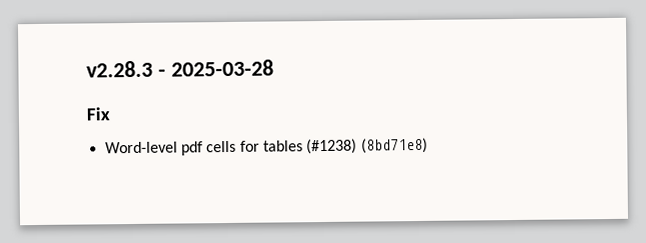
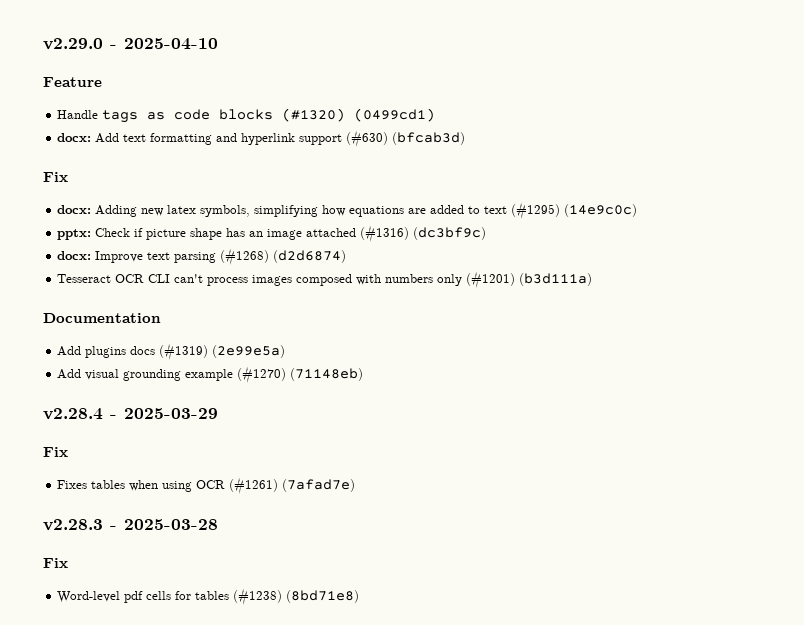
+ v2.29.0 - 2025-04-10
+ Feature
+ Handle tags as code blocks (#1320) (0499cd1)
+ docx: Add text formatting and hyperlink support (#630) (bfcab3d)
+ Fix
+ docx: Adding new latex symbols, simplifying how equations are added to text (#1295) (14e9c0c)
+ pptx: Check if picture shape has an image attached (#1316) (dc3bf9c)
+ docx: Improve text parsing (#1268) (d2d6874)
+ Tesseract OCR CLI can't process images composed with numbers only (#1201) (b3d111a)
+ Documentation
+ Add plugins docs (#1319) (2e99e5a)
+ Add visual grounding example (#1270) (71148eb)
+ v2.28.4 - 2025-03-29
+ Fix
+ Fixes tables when using OCR (#1261) (7afad7e)

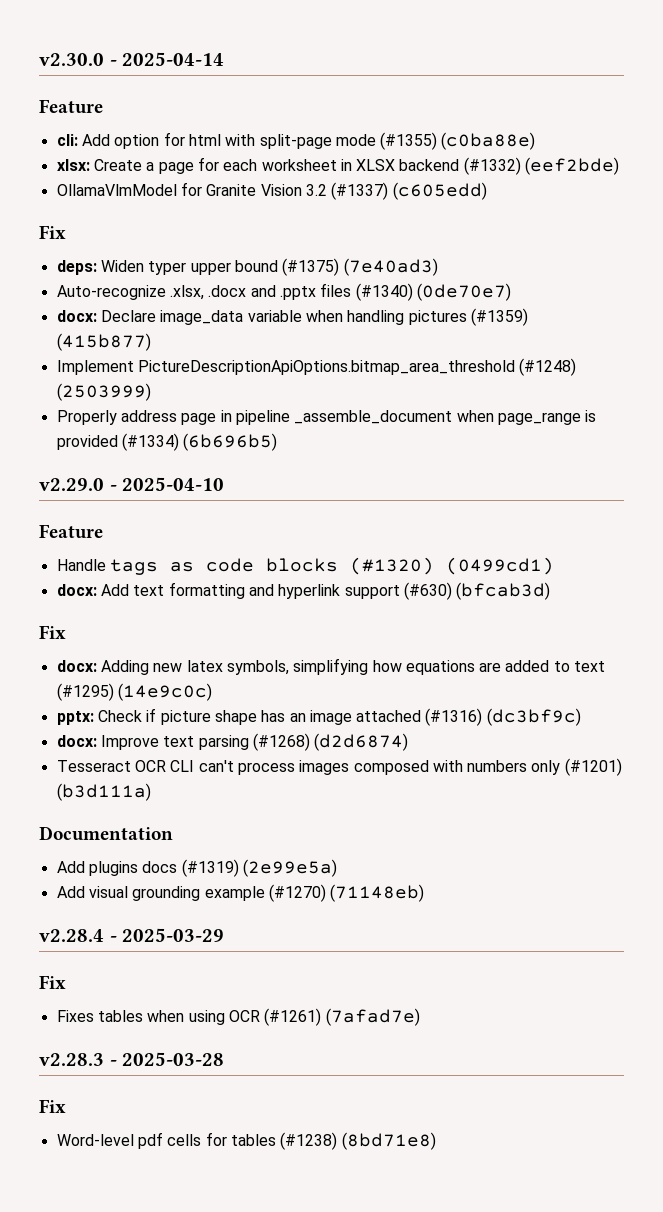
+ v2.30.0 - 2025-04-14
+ Feature
+ cli: Add option for html with split-page mode (#1355) (c0ba88e)
+ xlsx: Create a page for each worksheet in XLSX backend (#1332) (eef2bde)
+ OllamaVlmModel for Granite Vision 3.2 (#1337) (c605edd)
+ Fix
+ deps: Widen typer upper bound (#1375) (7e40ad3)
+ Auto-recognize .xlsx, .docx and .pptx files (#1340) (0de70e7)
+ docx: Declare image_data variable when handling pictures (#1359) (415b877)
+ Implement PictureDescriptionApiOptions.bitmap_area_threshold (#1248) (2503999)
+ Properly address page in pipeline _assemble_document when page_range is provided (#1334) (6b696b5)

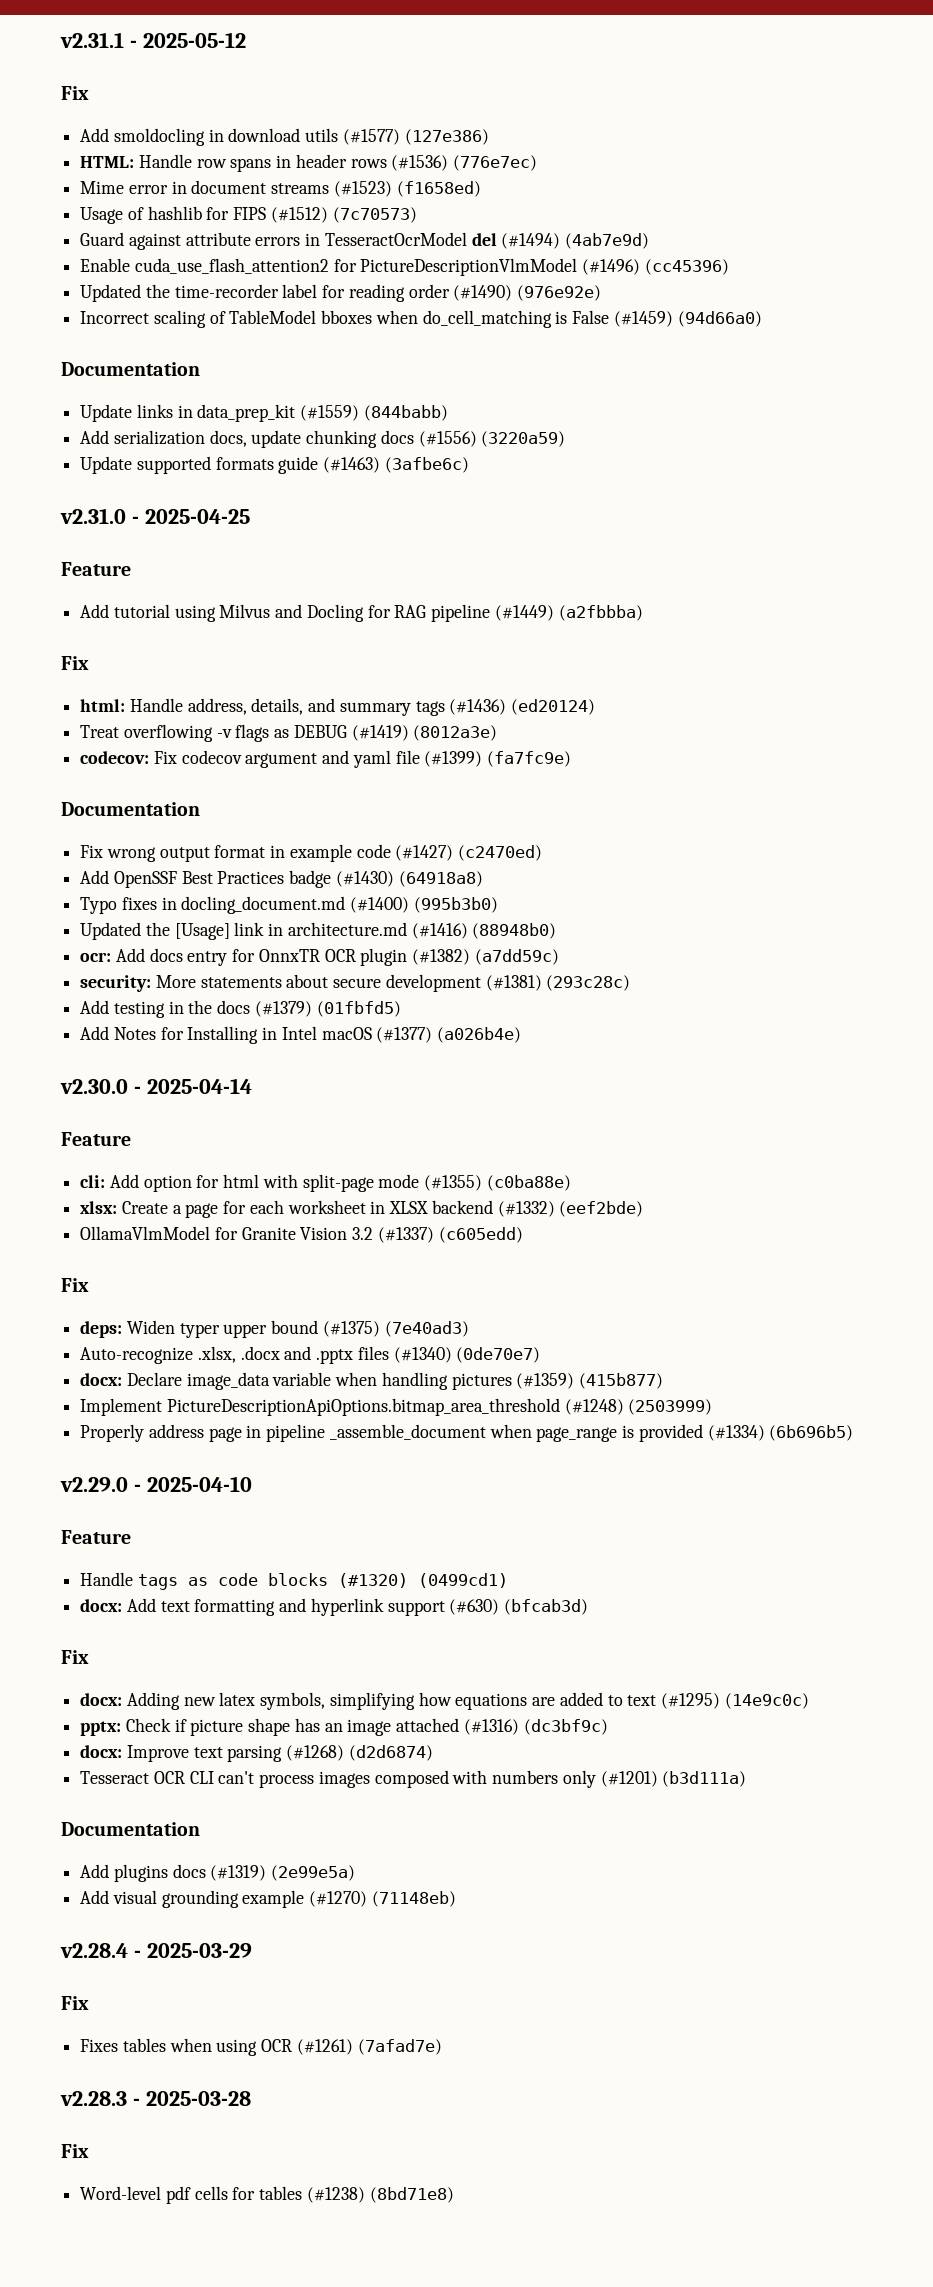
+ v2.31.1 - 2025-05-12
+ Fix
+ Add smoldocling in download utils (#1577) (127e386)
+ HTML: Handle row spans in header rows (#1536) (776e7ec)
+ Mime error in document streams (#1523) (f1658ed)
+ Usage of hashlib for FIPS (#1512) (7c70573)
+ Guard against attribute errors in TesseractOcrModel del (#1494) (4ab7e9d)
+ Enable cuda_use_flash_attention2 for PictureDescriptionVlmModel (#1496) (cc45396)
+ Updated the time-recorder label for reading order (#1490) (976e92e)
+ Incorrect scaling of TableModel bboxes when do_cell_matching is False (#1459) (94d66a0)
+ Documentation
+ Update links in data_prep_kit (#1559) (844babb)
+ Add serialization docs, update chunking docs (#1556) (3220a59)
+ Update supported formats guide (#1463) (3afbe6c)
+ v2.31.0 - 2025-04-25
+ Feature
+ Add tutorial using Milvus and Docling for RAG pipeline (#1449) (a2fbbba)
+ Fix
+ html: Handle address, details, and summary tags (#1436) (ed20124)
+ Treat overflowing -v flags as DEBUG (#1419) (8012a3e)
+ codecov: Fix codecov argument and yaml file (#1399) (fa7fc9e)
+ Documentation
+ Fix wrong output format in example code (#1427) (c2470ed)
+ Add OpenSSF Best Practices badge (#1430) (64918a8)
+ Typo fixes in docling_document.md (#1400) (995b3b0)
+ Updated the [Usage] link in architecture.md (#1416) (88948b0)
+ ocr: Add docs entry for OnnxTR OCR plugin (#1382) (a7dd59c)
+ security: More statements about secure development (#1381) (293c28c)
+ Add testing in the docs (#1379) (01fbfd5)
+ Add Notes for Installing in Intel macOS (#1377) (a026b4e)

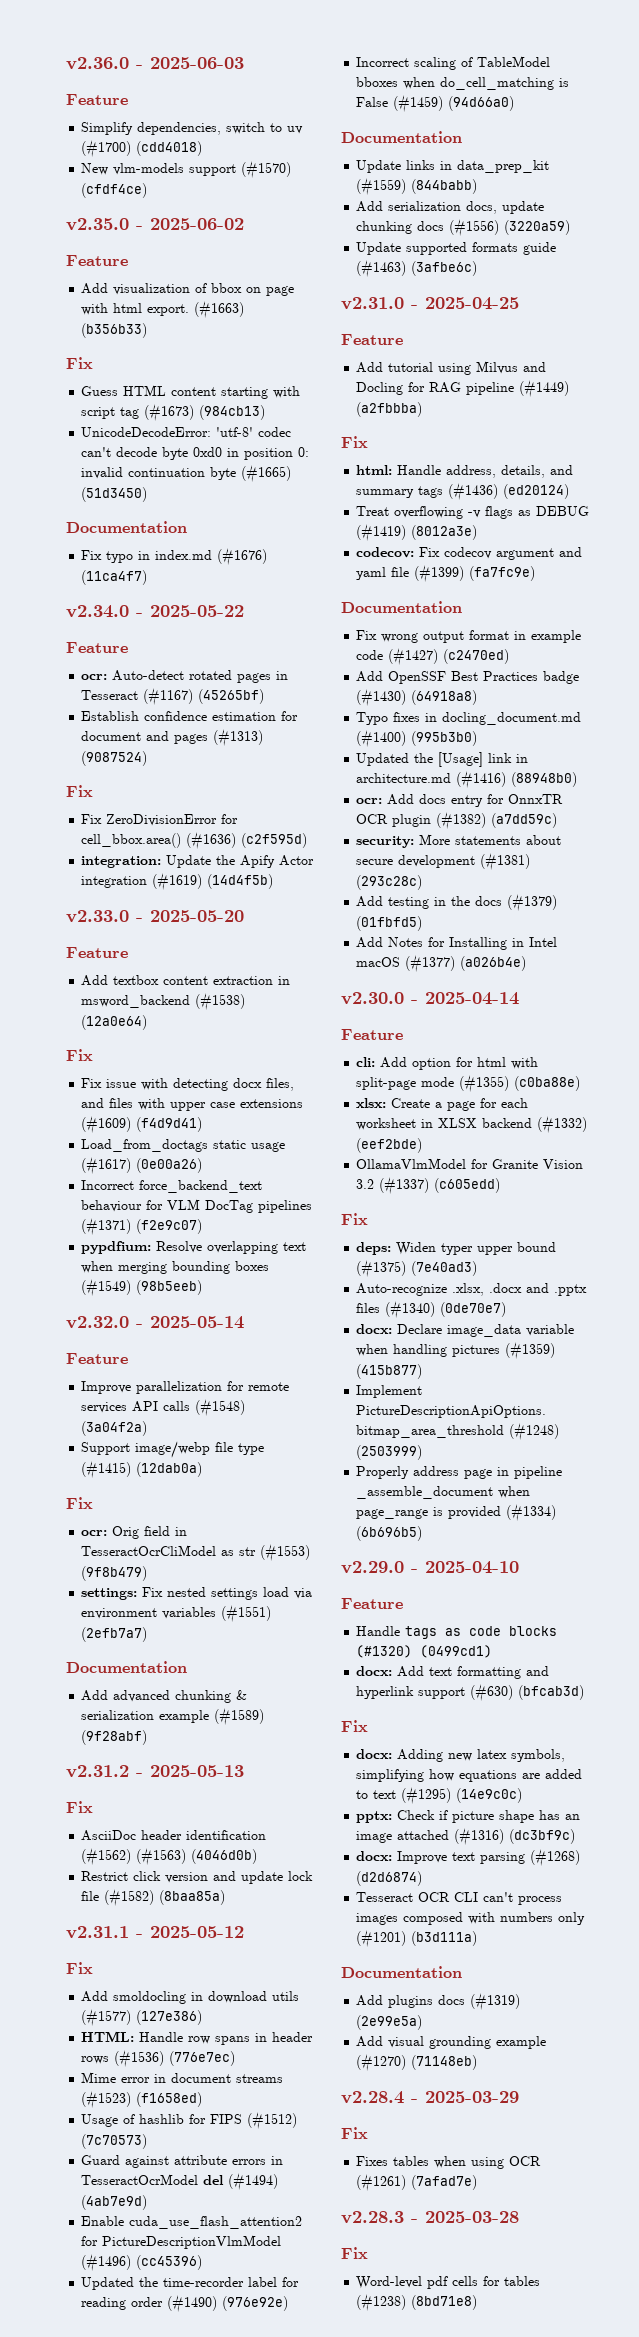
+ v2.36.0 - 2025-06-03
+ Feature
+ Simplify dependencies, switch to uv (#1700) (cdd4018)
+ New vlm-models support (#1570) (cfdf4ce)
+ v2.35.0 - 2025-06-02
+ Feature
+ Add visualization of bbox on page with html export. (#1663) (b356b33)
+ Fix
+ Guess HTML content starting with script tag (#1673) (984cb13)
+ UnicodeDecodeError: 'utf-8' codec can't decode byte 0xd0 in position 0: invalid continuation byte (#1665) (51d3450)
+ Documentation
+ Fix typo in index.md (#1676) (11ca4f7)
+ v2.34.0 - 2025-05-22
+ Feature
+ ocr: Auto-detect rotated pages in Tesseract (#1167) (45265bf)
+ Establish confidence estimation for document and pages (#1313) (9087524)
+ Fix
+ Fix ZeroDivisionError for cell_bbox.area() (#1636) (c2f595d)
+ integration: Update the Apify Actor integration (#1619) (14d4f5b)
+ v2.33.0 - 2025-05-20
+ Feature
+ Add textbox content extraction in msword_backend (#1538) (12a0e64)
+ Fix
+ Fix issue with detecting docx files, and files with upper case extensions (#1609) (f4d9d41)
+ Load_from_doctags static usage (#1617) (0e00a26)
+ Incorrect force_backend_text behaviour for VLM DocTag pipelines (#1371) (f2e9c07)
+ pypdfium: Resolve overlapping text when merging bounding boxes (#1549) (98b5eeb)
+ v2.32.0 - 2025-05-14
+ Feature
+ Improve parallelization for remote services API calls (#1548) (3a04f2a)
+ Support image/webp file type (#1415) (12dab0a)
+ Fix
+ ocr: Orig field in TesseractOcrCliModel as str (#1553) (9f8b479)
+ settings: Fix nested settings load via environment variables (#1551) (2efb7a7)
+ Documentation
+ Add advanced chunking & serialization example (#1589) (9f28abf)
+ v2.31.2 - 2025-05-13
+ Fix
+ AsciiDoc header identification (#1562) (#1563) (4046d0b)
+ Restrict click version and update lock file (#1582) (8baa85a)

